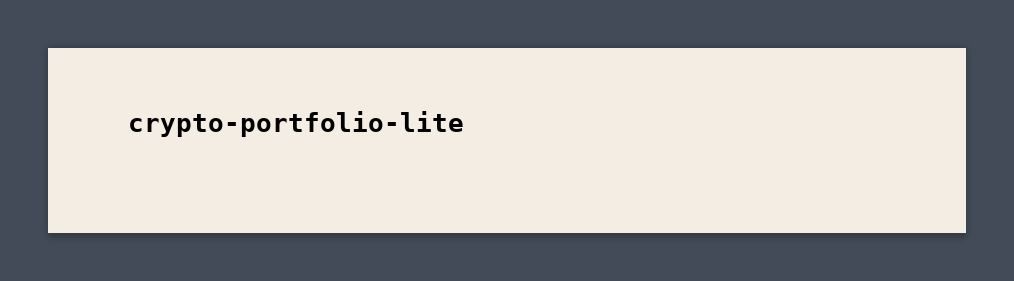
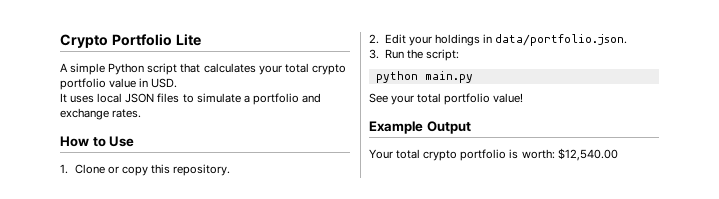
- crypto-portfolio-lite
+ Crypto Portfolio Lite
+ A simple Python script that calculates your total crypto portfolio value in USD.
+ It uses local JSON files to simulate a portfolio and exchange rates.
+ How to Use
+ 1. Clone or copy this repository.
+ 2. Edit your holdings in data/portfolio.json.
+ 3. Run the script:
+ python main.py
+ See your total portfolio value!
+ Example Output
+ Your total crypto portfolio is worth: $12,540.00

